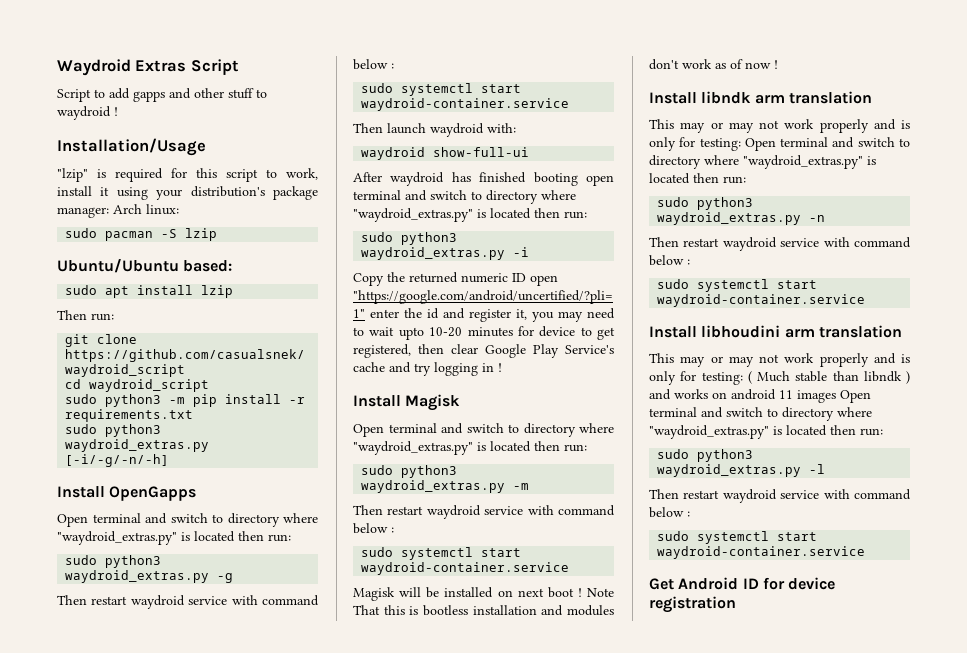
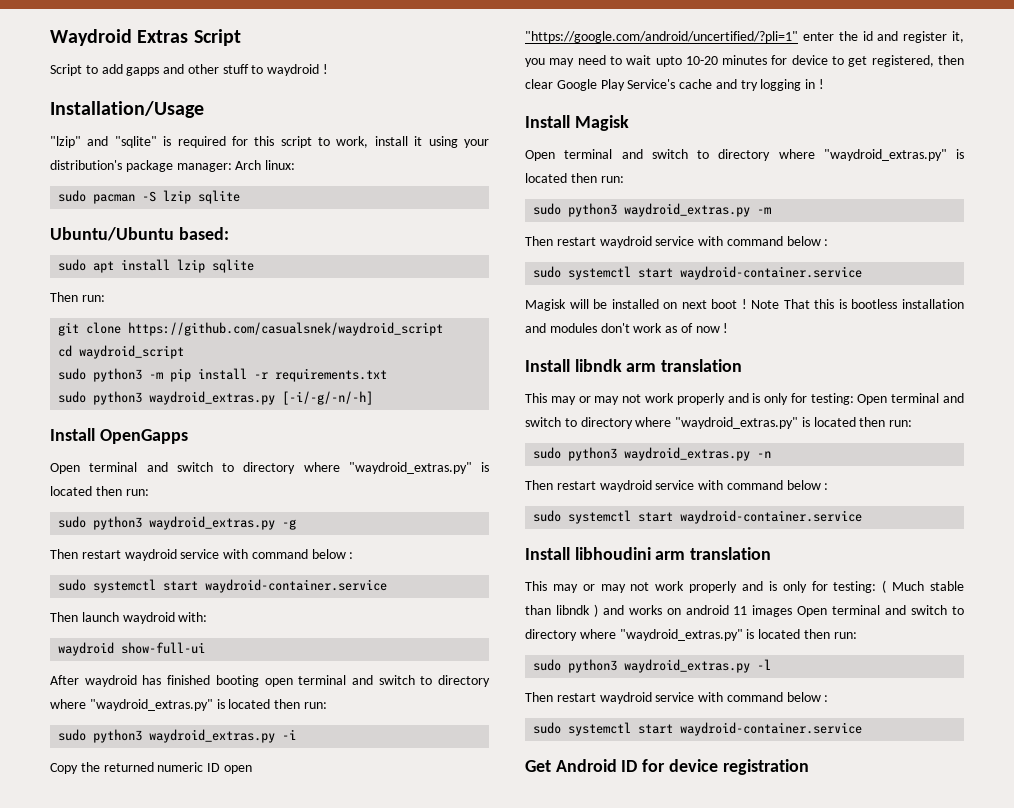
- "lzip" is required for this script to work, install it using your distribution's package manager: Arch linux:
+ "lzip" and "sqlite" is required for this script to work, install it using your distribution's package manager: Arch linux:
- sudo pacman -S lzip
+ sudo pacman -S lzip sqlite
- sudo apt install lzip
+ sudo apt install lzip sqlite

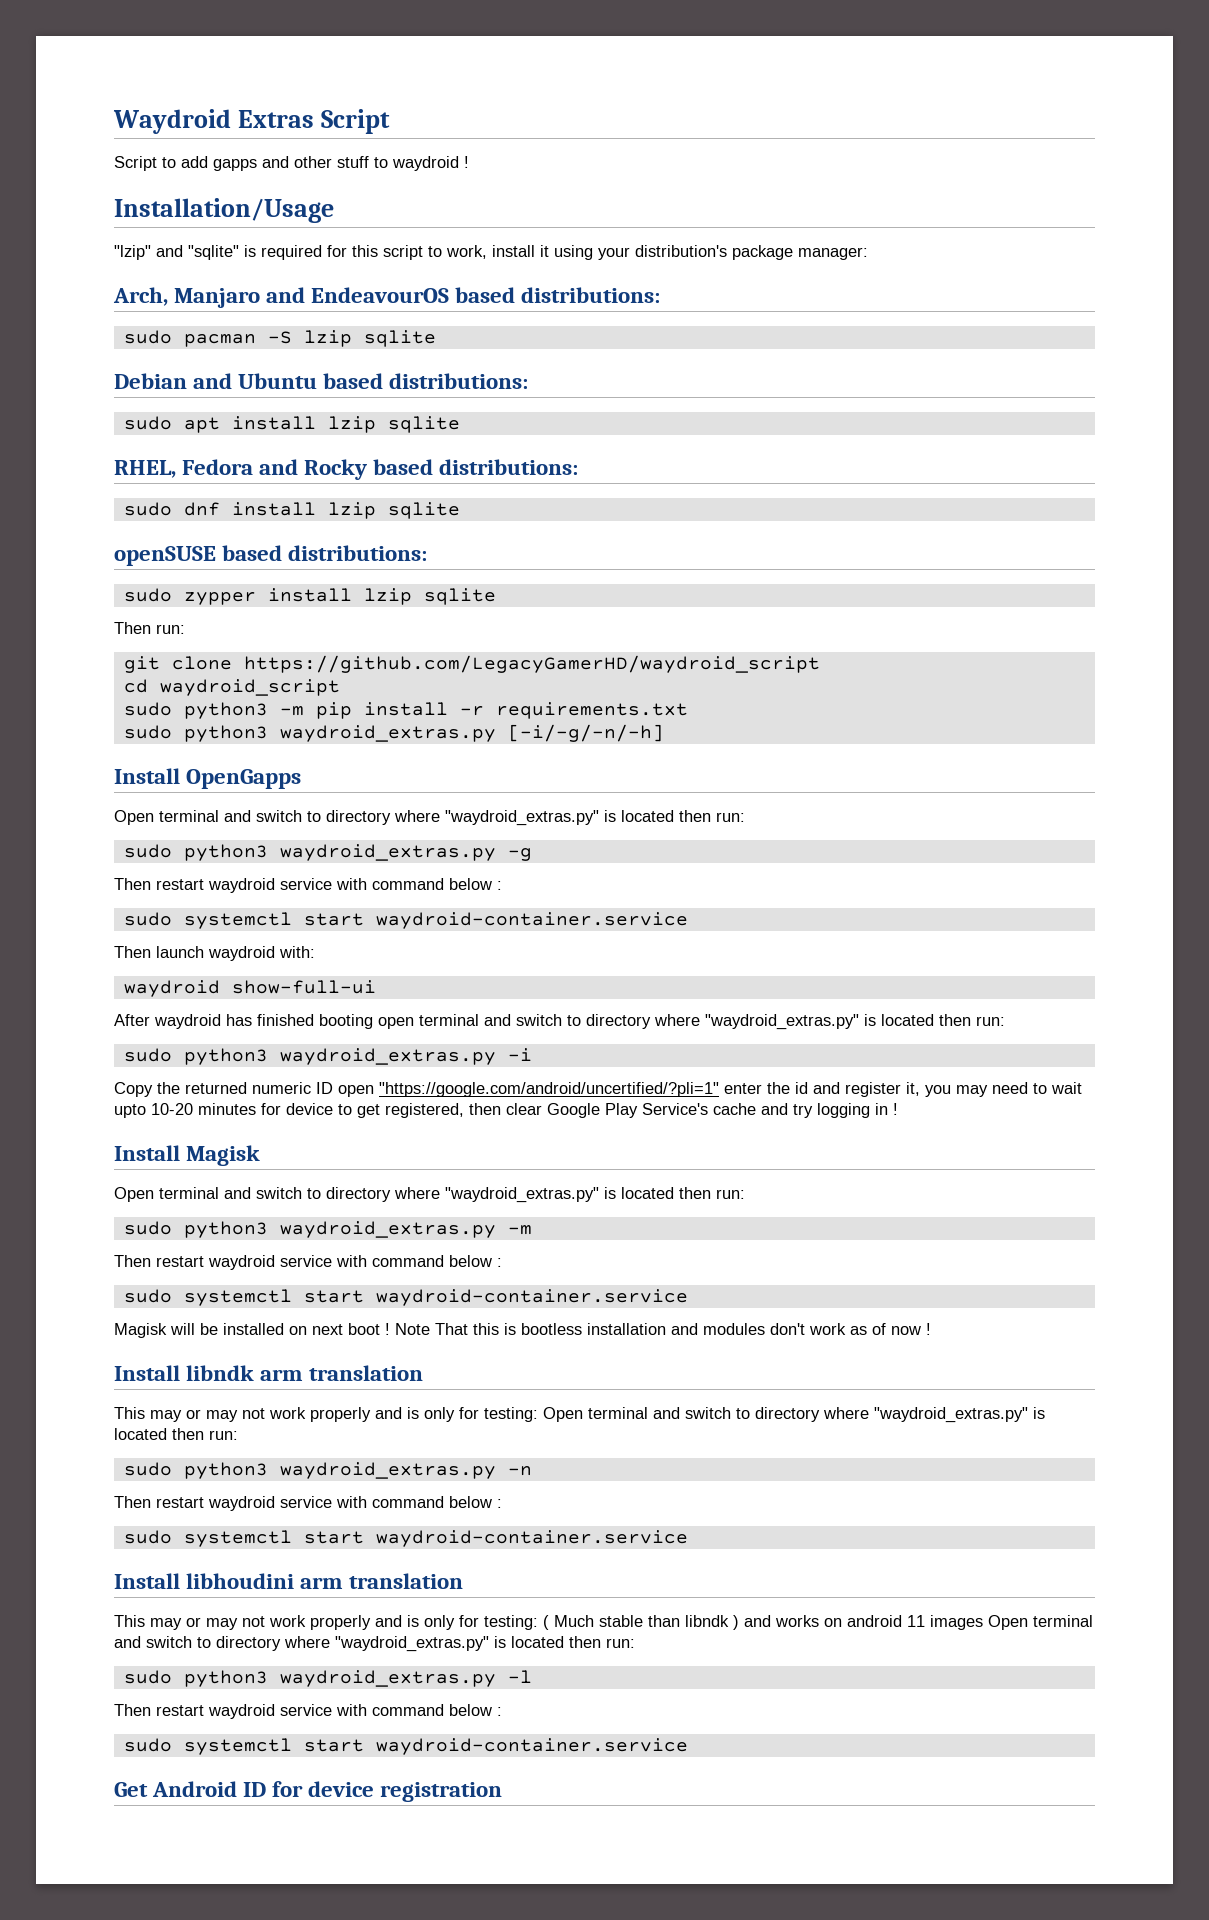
- "lzip" and "sqlite" is required for this script to work, install it using your distribution's package manager: Arch linux:
+ "lzip" and "sqlite" is required for this script to work, install it using your distribution's package manager:
+ Arch, Manjaro and EndeavourOS based distributions:
- Ubuntu/Ubuntu based:
+ Debian and Ubuntu based distributions:
+ RHEL, Fedora and Rocky based distributions:
+ sudo dnf install lzip sqlite
+ openSUSE based distributions:
+ sudo zypper install lzip sqlite
- git clone https://github.com/casualsnek/waydroid_script
+ git clone https://github.com/LegacyGamerHD/waydroid_script

